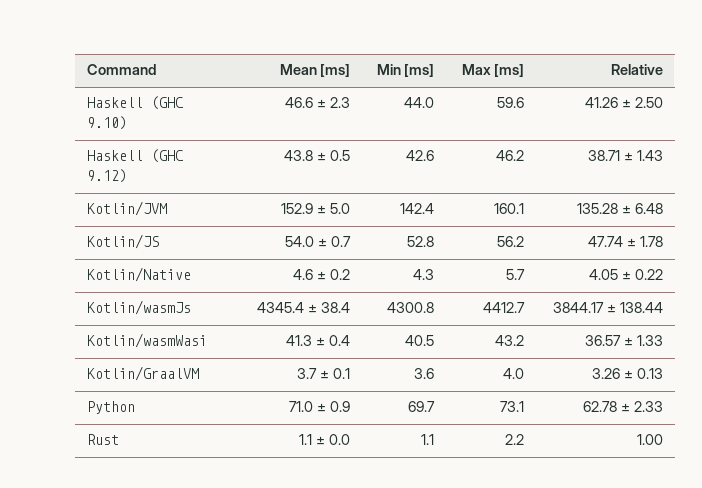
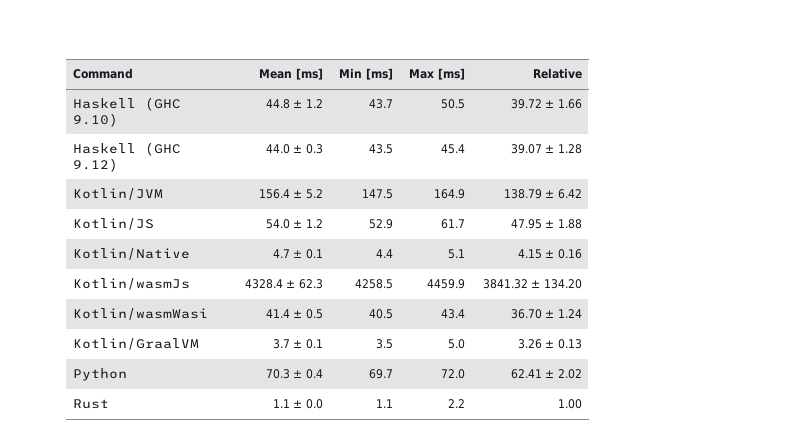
- Haskell (GHC 9.10) | 46.6 ± 2.3 | 44.0 | 59.6 | 41.26 ± 2.50
- Haskell (GHC 9.12) | 43.8 ± 0.5 | 42.6 | 46.2 | 38.71 ± 1.43
- Kotlin/JVM | 152.9 ± 5.0 | 142.4 | 160.1 | 135.28 ± 6.48
- Kotlin/JS | 54.0 ± 0.7 | 52.8 | 56.2 | 47.74 ± 1.78
- Kotlin/Native | 4.6 ± 0.2 | 4.3 | 5.7 | 4.05 ± 0.22
- Kotlin/wasmJs | 4345.4 ± 38.4 | 4300.8 | 4412.7 | 3844.17 ± 138.44
- Kotlin/wasmWasi | 41.3 ± 0.4 | 40.5 | 43.2 | 36.57 ± 1.33
+ Haskell (GHC 9.10) | 44.8 ± 1.2 | 43.7 | 50.5 | 39.72 ± 1.66
+ Haskell (GHC 9.12) | 44.0 ± 0.3 | 43.5 | 45.4 | 39.07 ± 1.28
+ Kotlin/JVM | 156.4 ± 5.2 | 147.5 | 164.9 | 138.79 ± 6.42
+ Kotlin/JS | 54.0 ± 1.2 | 52.9 | 61.7 | 47.95 ± 1.88
+ Kotlin/Native | 4.7 ± 0.1 | 4.4 | 5.1 | 4.15 ± 0.16
+ Kotlin/wasmJs | 4328.4 ± 62.3 | 4258.5 | 4459.9 | 3841.32 ± 134.20
+ Kotlin/wasmWasi | 41.4 ± 0.5 | 40.5 | 43.4 | 36.70 ± 1.24
- Kotlin/GraalVM | 3.7 ± 0.1 | 3.6 | 4.0 | 3.26 ± 0.13
+ Kotlin/GraalVM | 3.7 ± 0.1 | 3.5 | 5.0 | 3.26 ± 0.13
- Python | 71.0 ± 0.9 | 69.7 | 73.1 | 62.78 ± 2.33
+ Python | 70.3 ± 0.4 | 69.7 | 72.0 | 62.41 ± 2.02

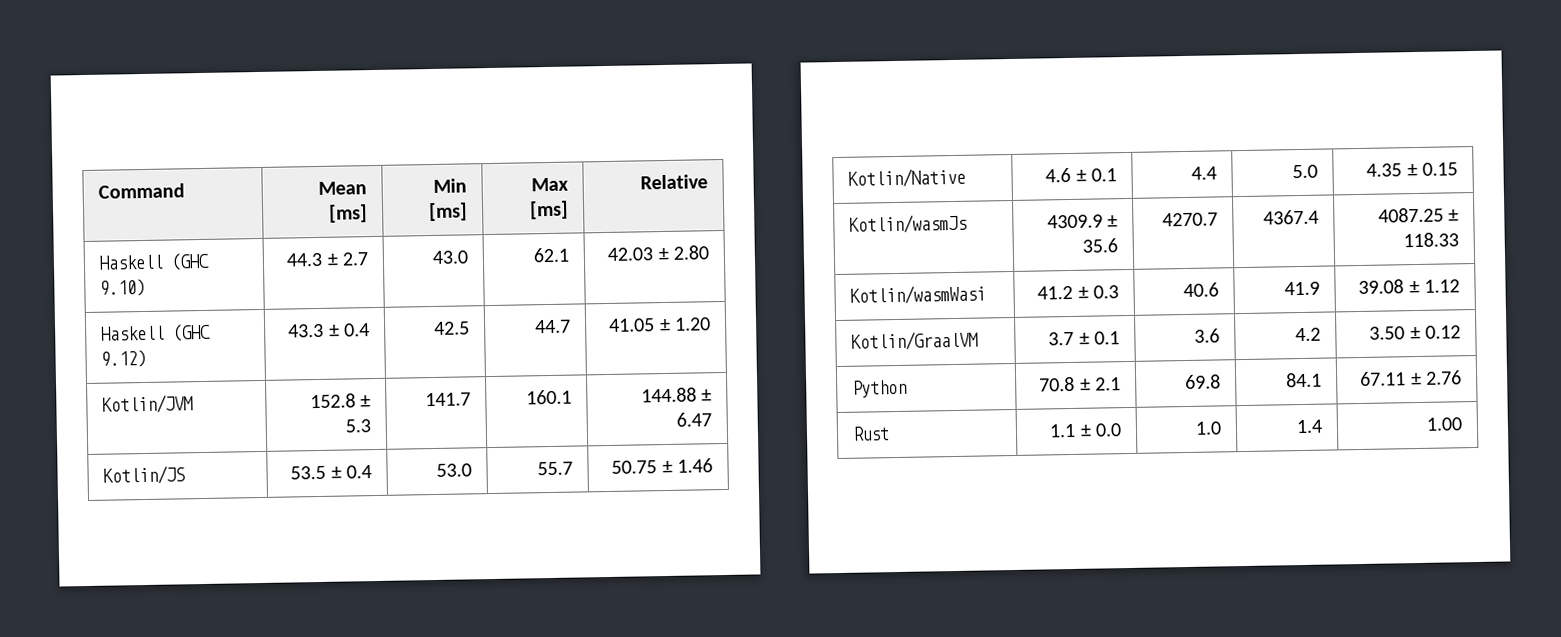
- Haskell (GHC 9.10) | 44.8 ± 1.2 | 43.7 | 50.5 | 39.72 ± 1.66
- Haskell (GHC 9.12) | 44.0 ± 0.3 | 43.5 | 45.4 | 39.07 ± 1.28
- Kotlin/JVM | 156.4 ± 5.2 | 147.5 | 164.9 | 138.79 ± 6.42
- Kotlin/JS | 54.0 ± 1.2 | 52.9 | 61.7 | 47.95 ± 1.88
+ Haskell (GHC 9.10) | 44.3 ± 2.7 | 43.0 | 62.1 | 42.03 ± 2.80
+ Haskell (GHC 9.12) | 43.3 ± 0.4 | 42.5 | 44.7 | 41.05 ± 1.20
+ Kotlin/JVM | 152.8 ± 5.3 | 141.7 | 160.1 | 144.88 ± 6.47
+ Kotlin/JS | 53.5 ± 0.4 | 53.0 | 55.7 | 50.75 ± 1.46
- Kotlin/Native | 4.7 ± 0.1 | 4.4 | 5.1 | 4.15 ± 0.16
- Kotlin/wasmJs | 4328.4 ± 62.3 | 4258.5 | 4459.9 | 3841.32 ± 134.20
- Kotlin/wasmWasi | 41.4 ± 0.5 | 40.5 | 43.4 | 36.70 ± 1.24
- Kotlin/GraalVM | 3.7 ± 0.1 | 3.5 | 5.0 | 3.26 ± 0.13
- Python | 70.3 ± 0.4 | 69.7 | 72.0 | 62.41 ± 2.02
+ Kotlin/Native | 4.6 ± 0.1 | 4.4 | 5.0 | 4.35 ± 0.15
+ Kotlin/wasmJs | 4309.9 ± 35.6 | 4270.7 | 4367.4 | 4087.25 ± 118.33
+ Kotlin/wasmWasi | 41.2 ± 0.3 | 40.6 | 41.9 | 39.08 ± 1.12
+ Kotlin/GraalVM | 3.7 ± 0.1 | 3.6 | 4.2 | 3.50 ± 0.12
+ Python | 70.8 ± 2.1 | 69.8 | 84.1 | 67.11 ± 2.76
- Rust | 1.1 ± 0.0 | 1.1 | 2.2 | 1.00
+ Rust | 1.1 ± 0.0 | 1.0 | 1.4 | 1.00

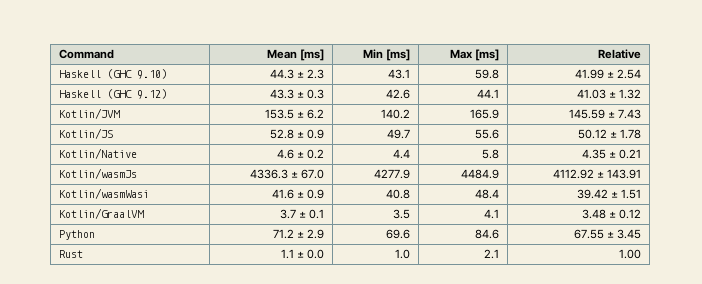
- Haskell (GHC 9.10) | 44.3 ± 2.7 | 43.0 | 62.1 | 42.03 ± 2.80
+ Haskell (GHC 9.10) | 44.3 ± 2.3 | 43.1 | 59.8 | 41.99 ± 2.54
- Haskell (GHC 9.12) | 43.3 ± 0.4 | 42.5 | 44.7 | 41.05 ± 1.20
- Kotlin/JVM | 152.8 ± 5.3 | 141.7 | 160.1 | 144.88 ± 6.47
- Kotlin/JS | 53.5 ± 0.4 | 53.0 | 55.7 | 50.75 ± 1.46
+ Haskell (GHC 9.12) | 43.3 ± 0.3 | 42.6 | 44.1 | 41.03 ± 1.32
+ Kotlin/JVM | 153.5 ± 6.2 | 140.2 | 165.9 | 145.59 ± 7.43
+ Kotlin/JS | 52.8 ± 0.9 | 49.7 | 55.6 | 50.12 ± 1.78
- Kotlin/Native | 4.6 ± 0.1 | 4.4 | 5.0 | 4.35 ± 0.15
+ Kotlin/Native | 4.6 ± 0.2 | 4.4 | 5.8 | 4.35 ± 0.21
- Kotlin/wasmJs | 4309.9 ± 35.6 | 4270.7 | 4367.4 | 4087.25 ± 118.33
- Kotlin/wasmWasi | 41.2 ± 0.3 | 40.6 | 41.9 | 39.08 ± 1.12
+ Kotlin/wasmJs | 4336.3 ± 67.0 | 4277.9 | 4484.9 | 4112.92 ± 143.91
+ Kotlin/wasmWasi | 41.6 ± 0.9 | 40.8 | 48.4 | 39.42 ± 1.51
- Kotlin/GraalVM | 3.7 ± 0.1 | 3.6 | 4.2 | 3.50 ± 0.12
+ Kotlin/GraalVM | 3.7 ± 0.1 | 3.5 | 4.1 | 3.48 ± 0.12
- Python | 70.8 ± 2.1 | 69.8 | 84.1 | 67.11 ± 2.76
+ Python | 71.2 ± 2.9 | 69.6 | 84.6 | 67.55 ± 3.45
- Rust | 1.1 ± 0.0 | 1.0 | 1.4 | 1.00
+ Rust | 1.1 ± 0.0 | 1.0 | 2.1 | 1.00

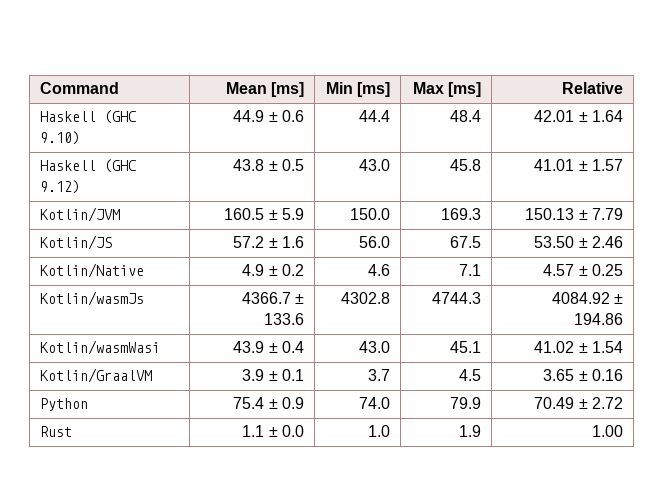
- Haskell (GHC 9.10) | 44.3 ± 2.3 | 43.1 | 59.8 | 41.99 ± 2.54
- Haskell (GHC 9.12) | 43.3 ± 0.3 | 42.6 | 44.1 | 41.03 ± 1.32
- Kotlin/JVM | 153.5 ± 6.2 | 140.2 | 165.9 | 145.59 ± 7.43
- Kotlin/JS | 52.8 ± 0.9 | 49.7 | 55.6 | 50.12 ± 1.78
- Kotlin/Native | 4.6 ± 0.2 | 4.4 | 5.8 | 4.35 ± 0.21
- Kotlin/wasmJs | 4336.3 ± 67.0 | 4277.9 | 4484.9 | 4112.92 ± 143.91
- Kotlin/wasmWasi | 41.6 ± 0.9 | 40.8 | 48.4 | 39.42 ± 1.51
- Kotlin/GraalVM | 3.7 ± 0.1 | 3.5 | 4.1 | 3.48 ± 0.12
- Python | 71.2 ± 2.9 | 69.6 | 84.6 | 67.55 ± 3.45
+ Haskell (GHC 9.10) | 44.9 ± 0.6 | 44.4 | 48.4 | 42.01 ± 1.64
+ Haskell (GHC 9.12) | 43.8 ± 0.5 | 43.0 | 45.8 | 41.01 ± 1.57
+ Kotlin/JVM | 160.5 ± 5.9 | 150.0 | 169.3 | 150.13 ± 7.79
+ Kotlin/JS | 57.2 ± 1.6 | 56.0 | 67.5 | 53.50 ± 2.46
+ Kotlin/Native | 4.9 ± 0.2 | 4.6 | 7.1 | 4.57 ± 0.25
+ Kotlin/wasmJs | 4366.7 ± 133.6 | 4302.8 | 4744.3 | 4084.92 ± 194.86
+ Kotlin/wasmWasi | 43.9 ± 0.4 | 43.0 | 45.1 | 41.02 ± 1.54
+ Kotlin/GraalVM | 3.9 ± 0.1 | 3.7 | 4.5 | 3.65 ± 0.16
+ Python | 75.4 ± 0.9 | 74.0 | 79.9 | 70.49 ± 2.72
- Rust | 1.1 ± 0.0 | 1.0 | 2.1 | 1.00
+ Rust | 1.1 ± 0.0 | 1.0 | 1.9 | 1.00

